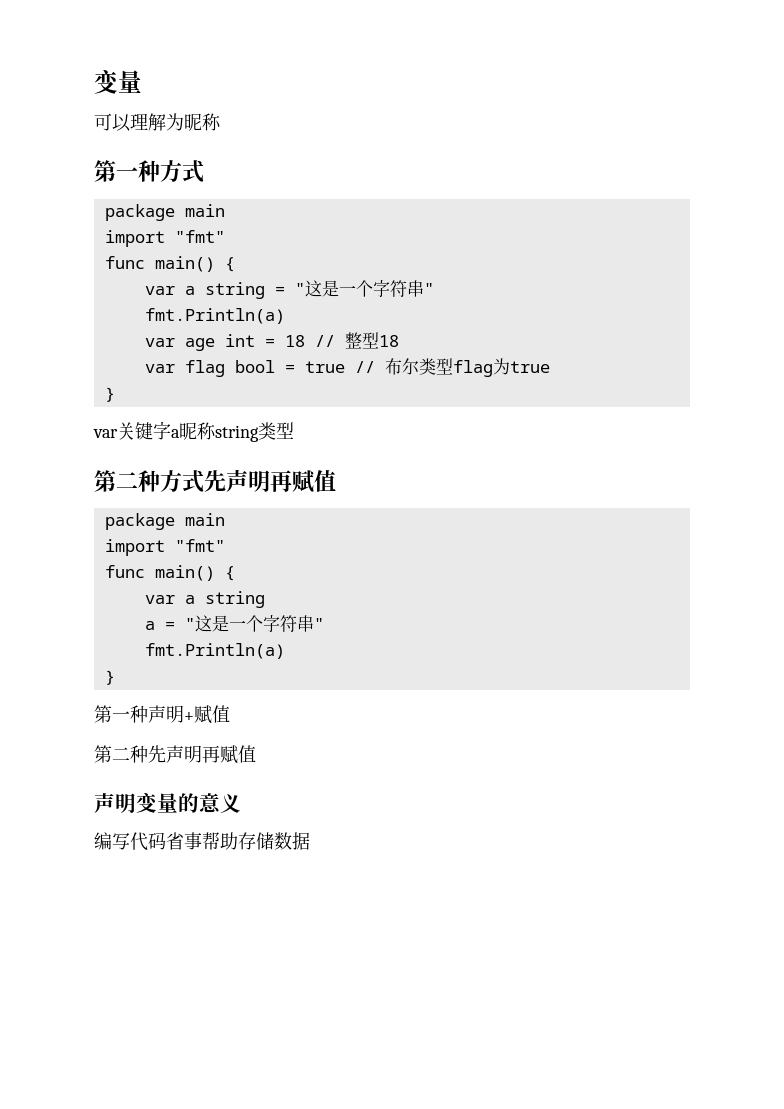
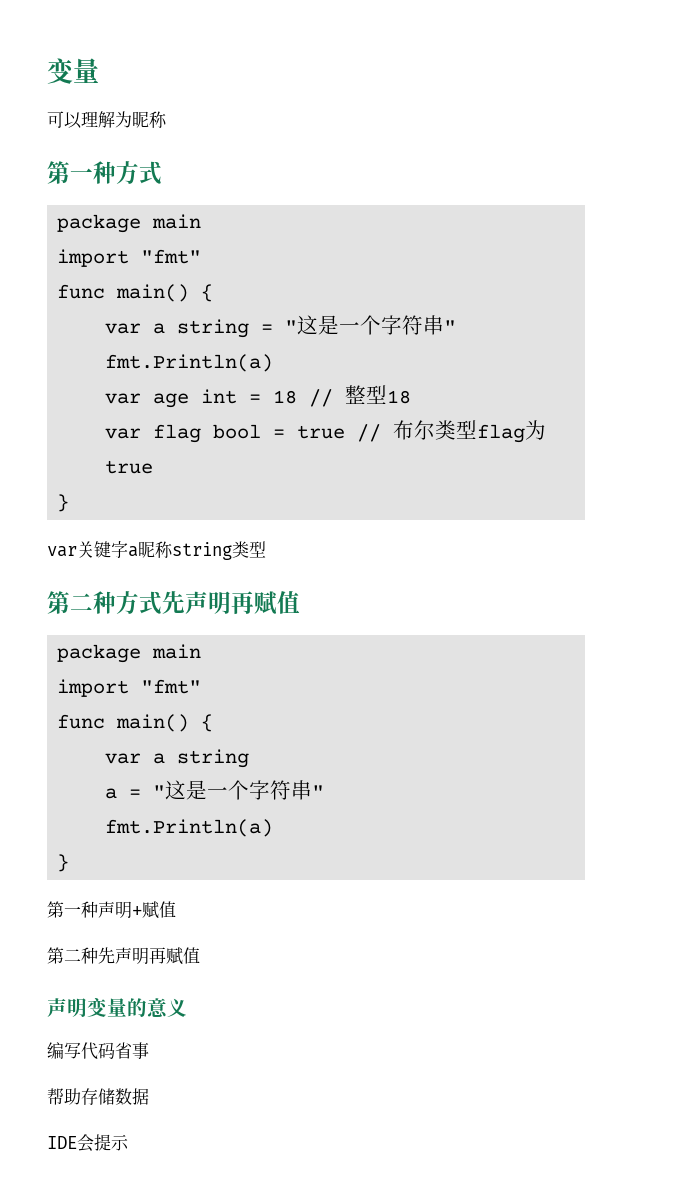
- 编写代码省事帮助存储数据
+ 编写代码省事
+ 帮助存储数据
+ IDE会提示

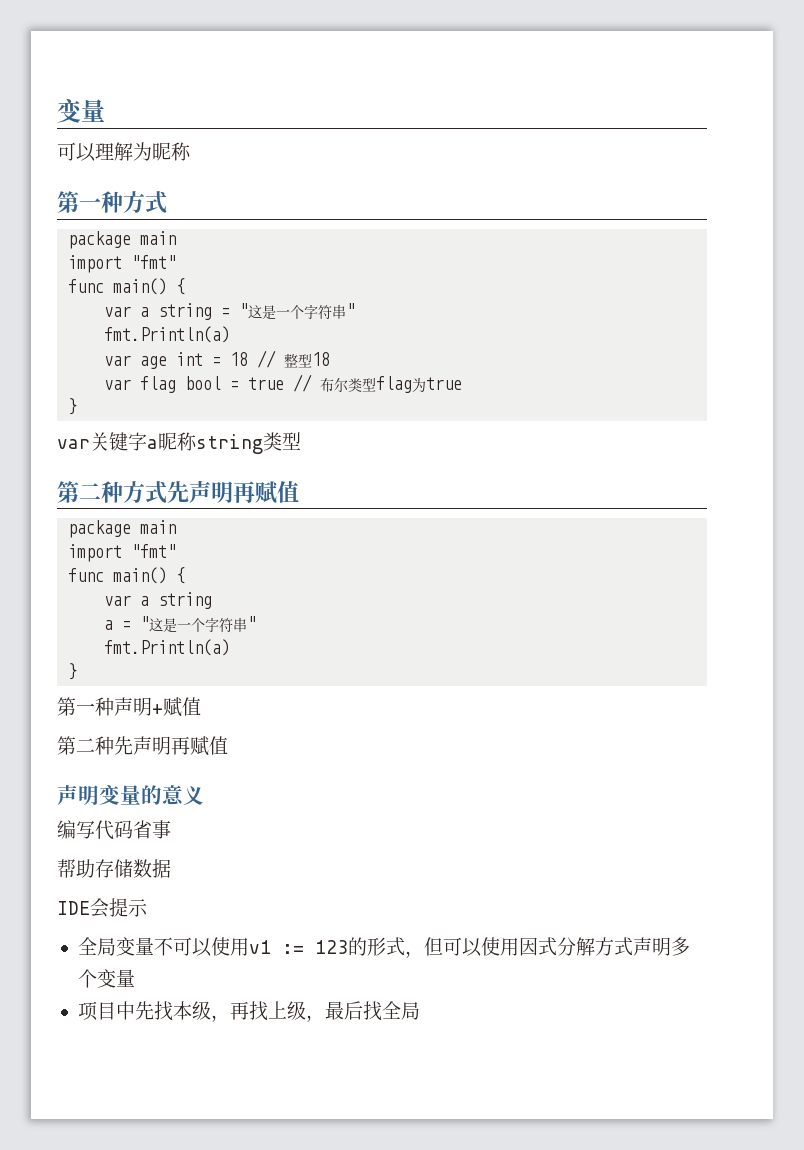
+ 全局变量不可以使用v1 := 123的形式，但可以使用因式分解方式声明多个变量
+ 项目中先找本级，再找上级，最后找全局

